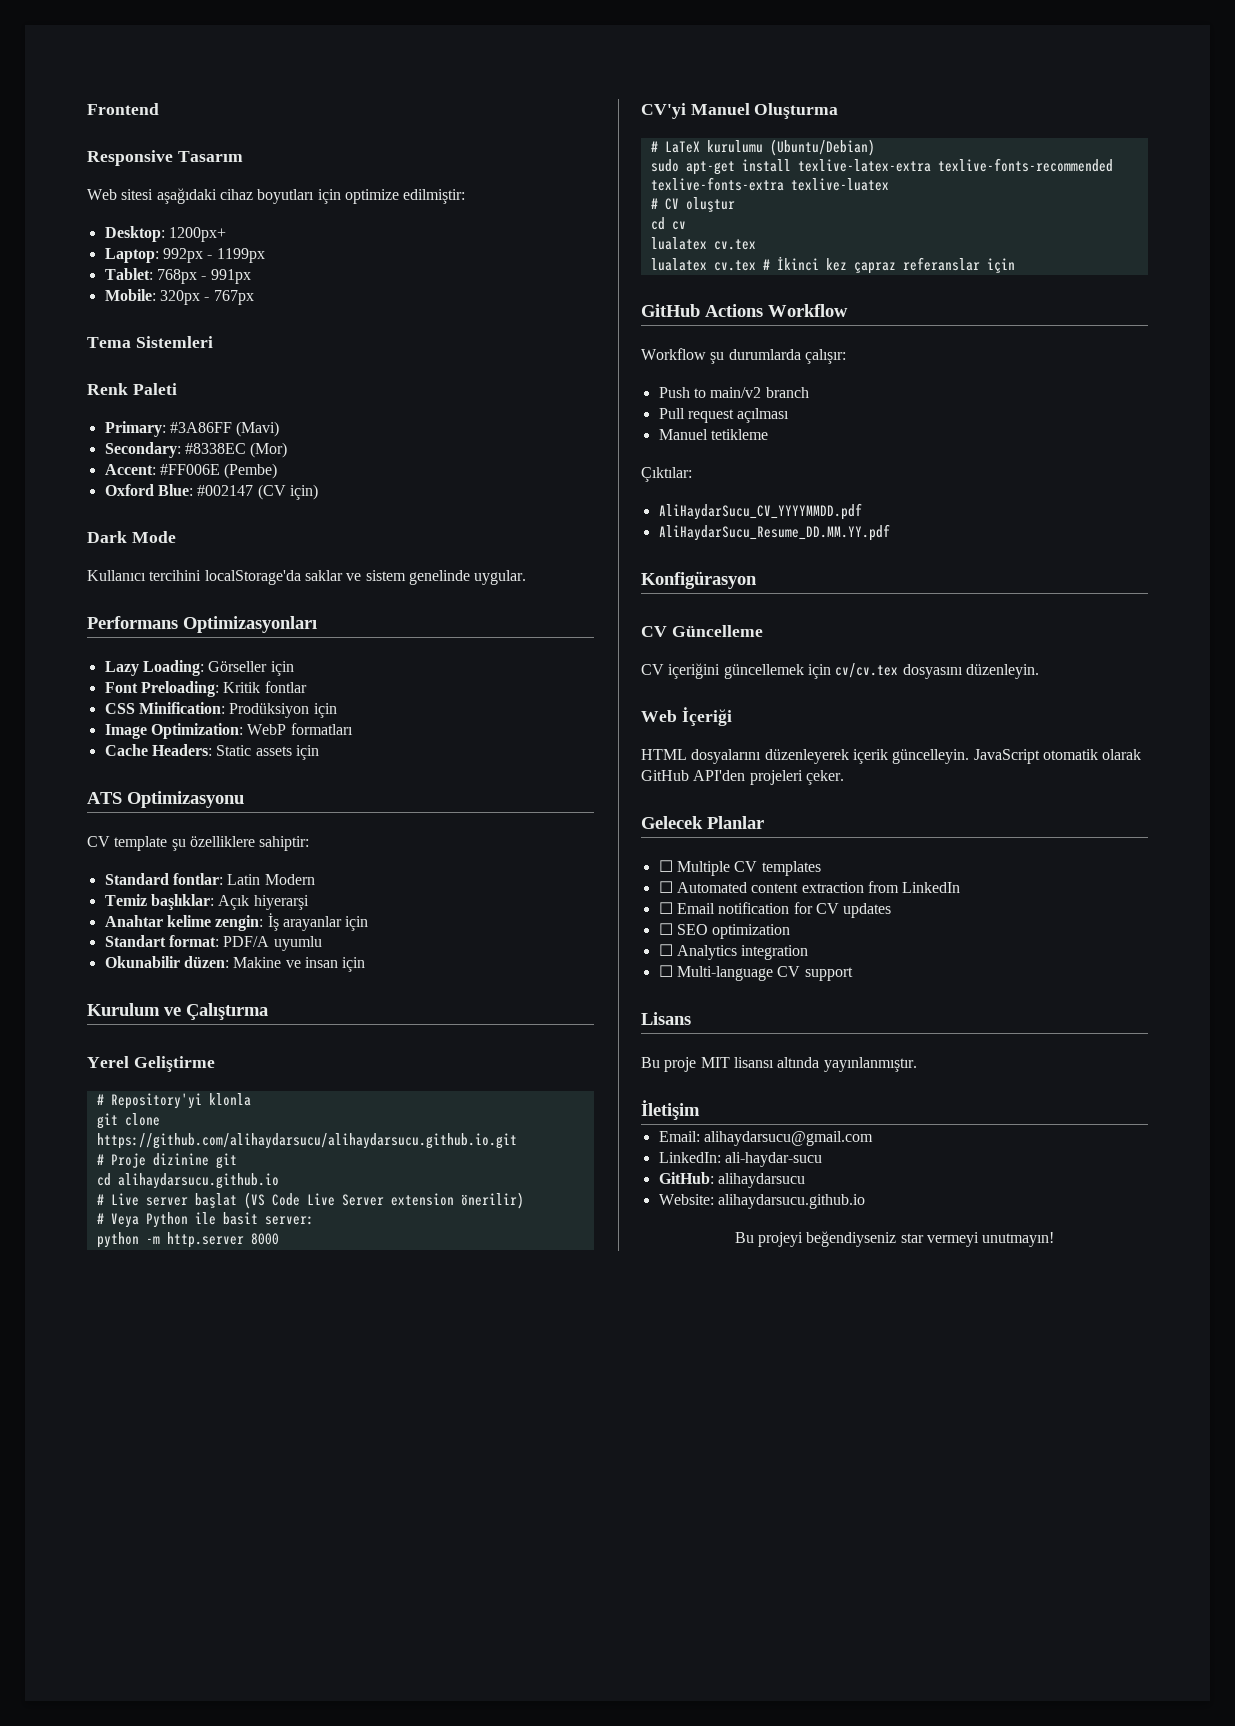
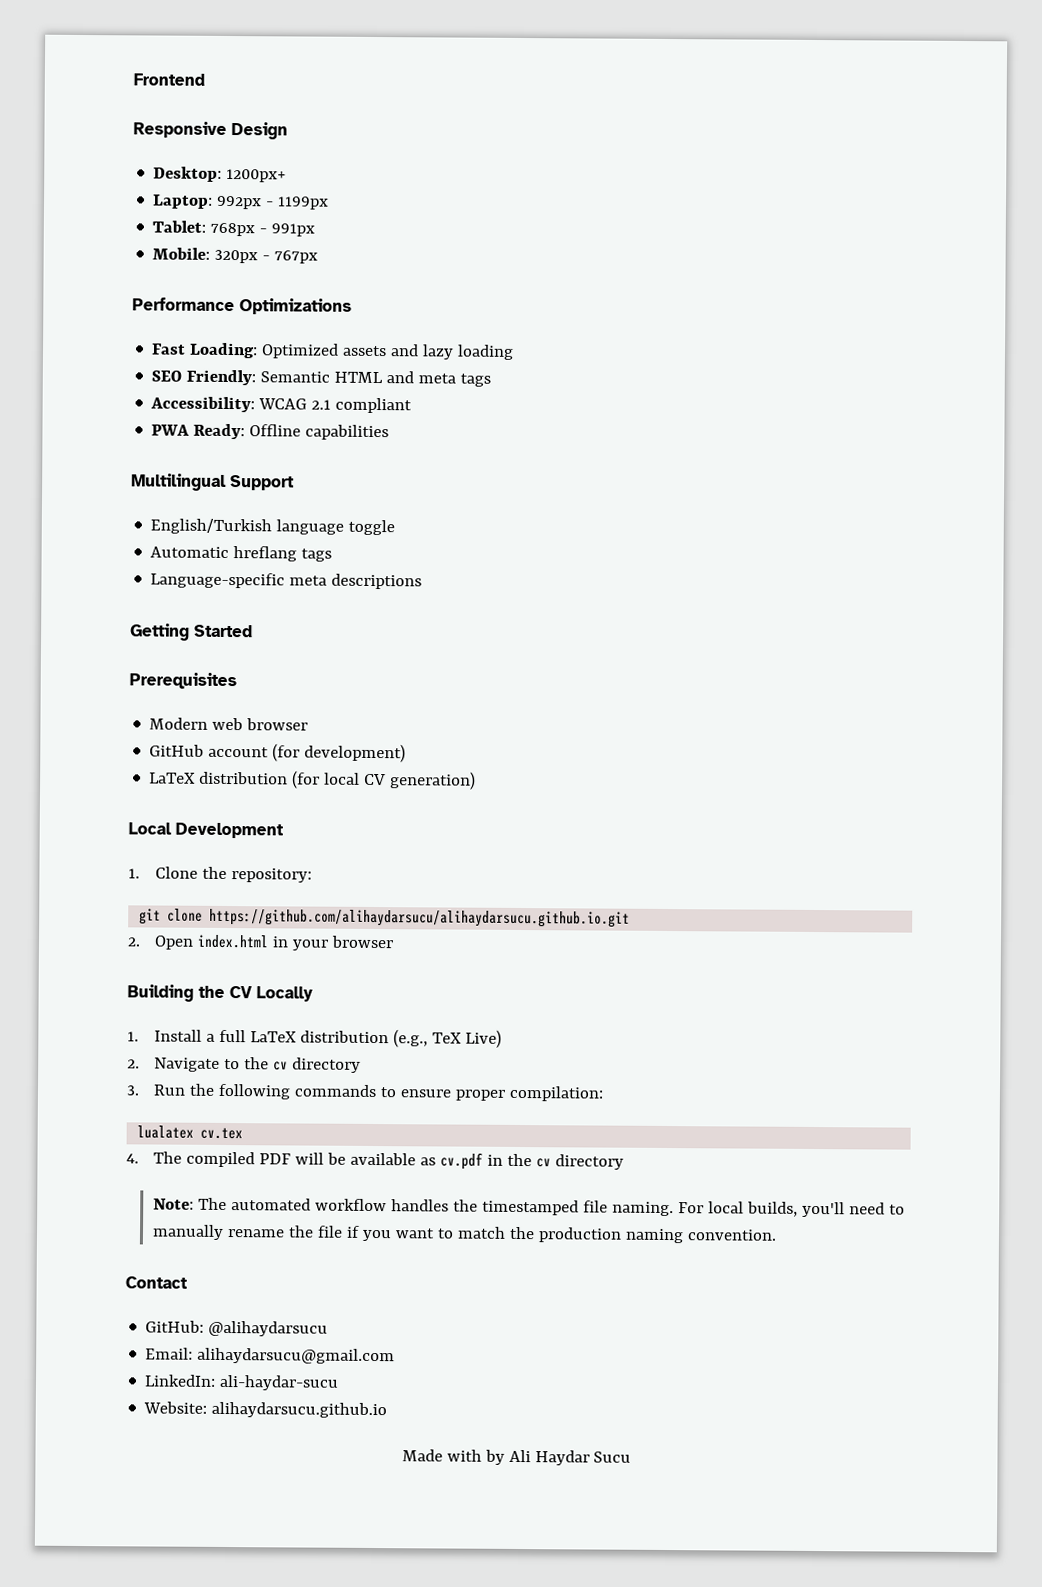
- Responsive Tasarım
- Web sitesi aşağıdaki cihaz boyutları için optimize edilmiştir:
+ Responsive Design
- Tema Sistemleri
- Renk Paleti
- Primary: #3A86FF (Mavi)
- Secondary: #8338EC (Mor)
- Accent: #FF006E (Pembe)
- Oxford Blue: #002147 (CV için)
- Dark Mode
- Kullanıcı tercihini localStorage'da saklar ve sistem genelinde uygular.
- Performans Optimizasyonları
- Lazy Loading: Görseller için
- Font Preloading: Kritik fontlar
- CSS Minification: Prodüksiyon için
- Image Optimization: WebP formatları
- Cache Headers: Static assets için
- ATS Optimizasyonu
- CV template şu özelliklere sahiptir:
- Standard fontlar: Latin Modern
- Temiz başlıklar: Açık hiyerarşi
- Anahtar kelime zengin: İş arayanlar için
- Standart format: PDF/A uyumlu
- Okunabilir düzen: Makine ve insan için
- Kurulum ve Çalıştırma
- Yerel Geliştirme
- # Repository'yi klonla
+ Performance Optimizations
+ Fast Loading: Optimized assets and lazy loading
+ SEO Friendly: Semantic HTML and meta tags
+ Accessibility: WCAG 2.1 compliant
+ PWA Ready: Offline capabilities
+ Multilingual Support
+ English/Turkish language toggle
+ Automatic hreflang tags
+ Language-specific meta descriptions
+ Getting Started
+ Prerequisites
+ Modern web browser
+ GitHub account (for development)
+ LaTeX distribution (for local CV generation)
+ Local Development
+ 1. Clone the repository:
  git clone https://github.com/alihaydarsucu/alihaydarsucu.github.io.git
- # Proje dizinine git
- cd alihaydarsucu.github.io
- # Live server başlat (VS Code Live Server extension önerilir)
- # Veya Python ile basit server:
- python -m http.server 8000
- CV'yi Manuel Oluşturma
- # LaTeX kurulumu (Ubuntu/Debian)
- sudo apt-get install texlive-latex-extra texlive-fonts-recommended texlive-fonts-extra texlive-luatex
- # CV oluştur
- cd cv
+ 2. Open index.html in your browser
+ Building the CV Locally
+ 1. Install a full LaTeX distribution (e.g., TeX Live)
+ 2. Navigate to the cv directory
+ 3. Run the following commands to ensure proper compilation:
  lualatex cv.tex
- lualatex cv.tex # İkinci kez çapraz referanslar için
- GitHub Actions Workflow
- Workflow şu durumlarda çalışır:
- Push to main/v2 branch
- Pull request açılması
- Manuel tetikleme
- Çıktılar:
- AliHaydarSucu_CV_YYYYMMDD.pdf
- AliHaydarSucu_Resume_DD.MM.YY.pdf
- Konfigürasyon
- CV Güncelleme
- CV içeriğini güncellemek için cv/cv.tex dosyasını düzenleyin.
- Web İçeriği
- HTML dosyalarını düzenleyerek içerik güncelleyin. JavaScript otomatik olarak GitHub API'den projeleri çeker.
- Gelecek Planlar
- ☐ Multiple CV templates
- ☐ Automated content extraction from LinkedIn
- ☐ Email notification for CV updates
- ☐ SEO optimization
- ☐ Analytics integration
- ☐ Multi-language CV support
- Lisans
- Bu proje MIT lisansı altında yayınlanmıştır.
- İletişim
+ 4. The compiled PDF will be available as cv.pdf in the cv directory
+ Note: The automated workflow handles the timestamped file naming. For local builds, you'll need to manually rename the file if you want to match the production naming convention.
+ Contact
+ GitHub: @alihaydarsucu
- GitHub: alihaydarsucu
- Bu projeyi beğendiyseniz star vermeyi unutmayın!
+ Made with by Ali Haydar Sucu

